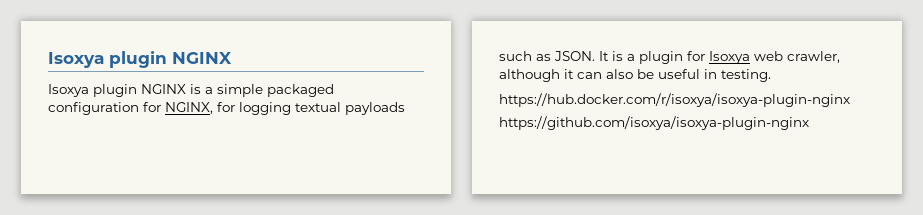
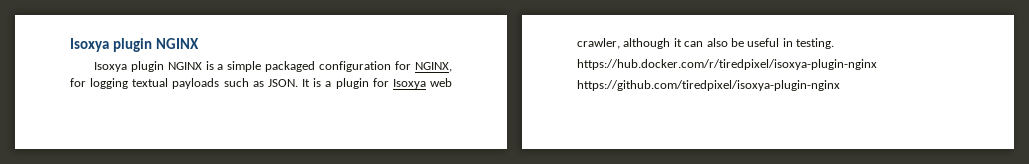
- https://hub.docker.com/r/isoxya/isoxya-plugin-nginx
- https://github.com/isoxya/isoxya-plugin-nginx
+ https://hub.docker.com/r/tiredpixel/isoxya-plugin-nginx
+ https://github.com/tiredpixel/isoxya-plugin-nginx

